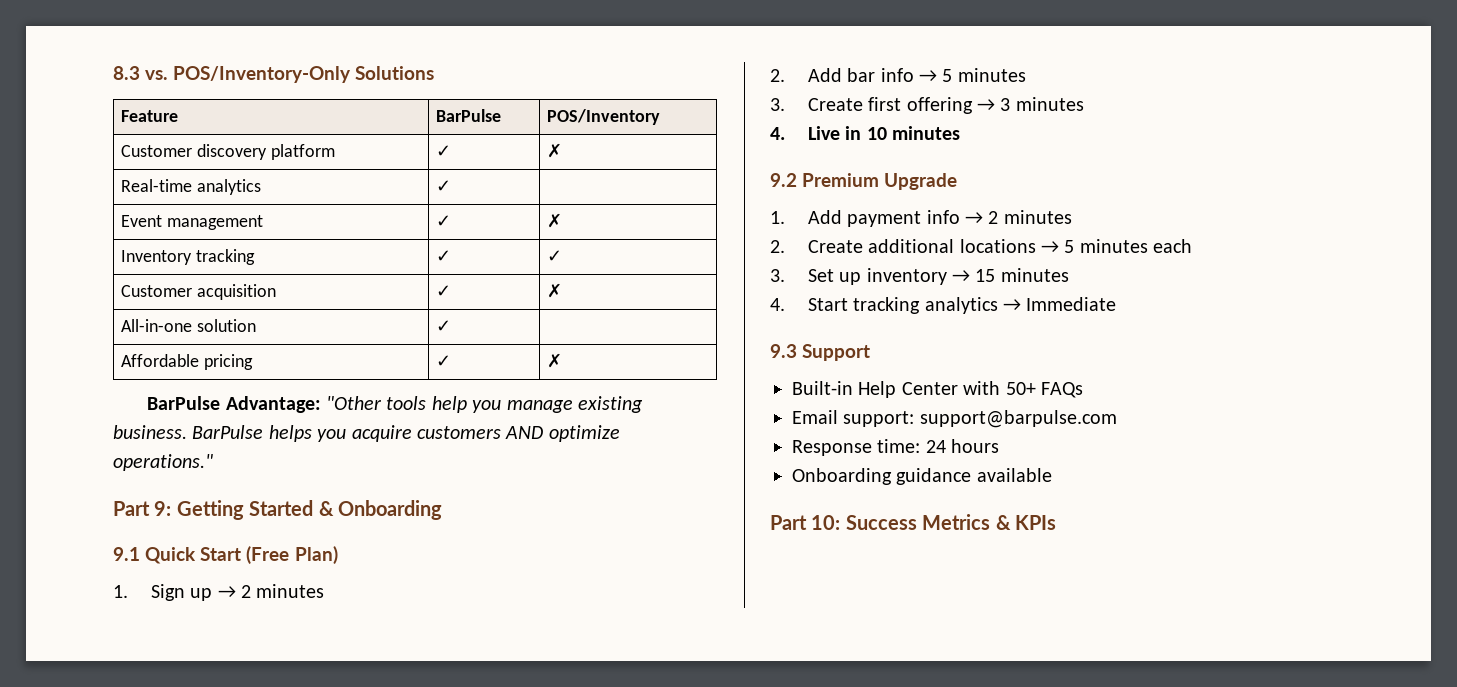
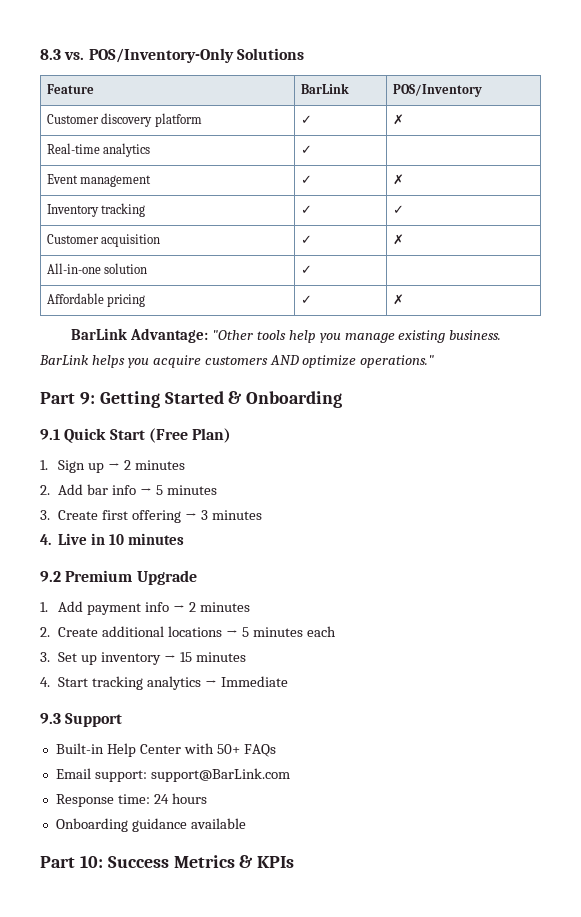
- Feature | BarPulse | POS/Inventory
+ Feature | BarLink | POS/Inventory
- BarPulse Advantage: "Other tools help you manage existing business.
+ BarLink Advantage: "Other tools help you manage existing business.
- BarPulse helps you acquire customers AND optimize operations."
+ BarLink helps you acquire customers AND optimize operations."
- Email support: support@barpulse.com
+ Email support: support@BarLink.com

